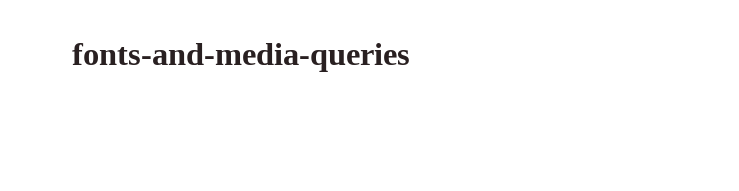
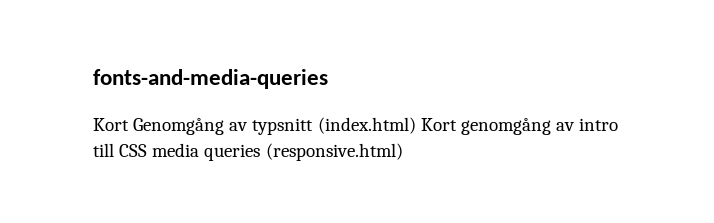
+ Kort Genomgång av typsnitt (index.html) Kort genomgång av intro till CSS media queries (responsive.html)

